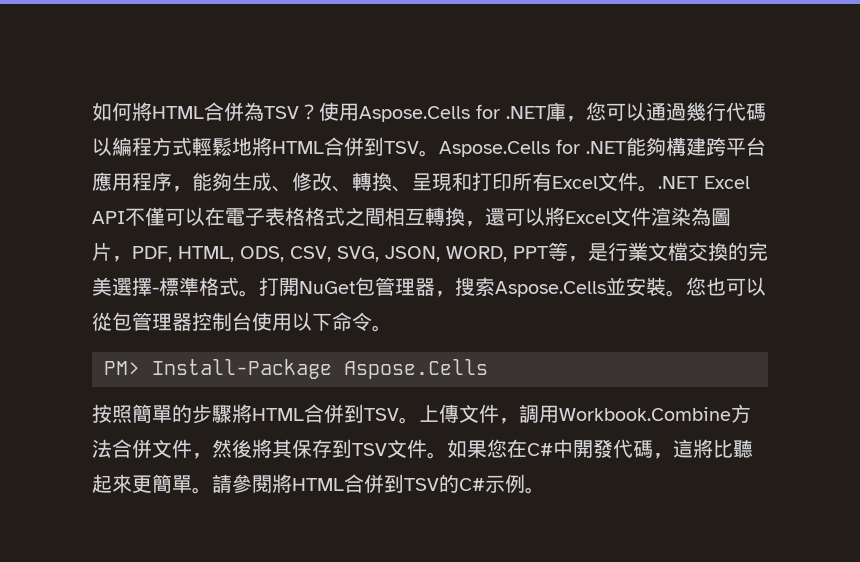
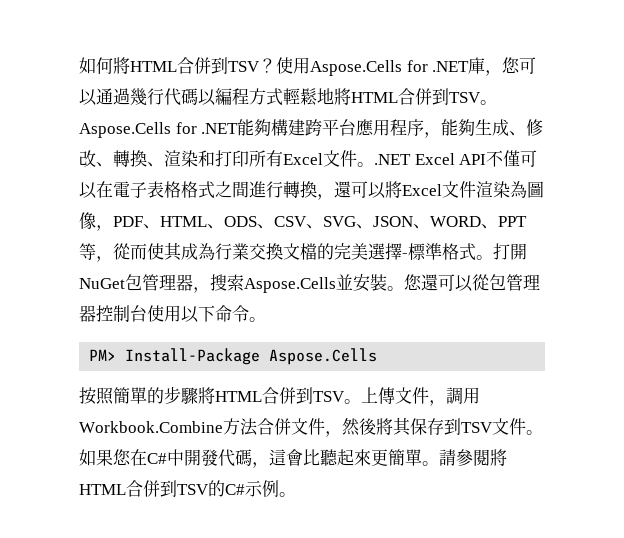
- 如何將HTML合併為TSV？
+ 如何將HTML合併到TSV？
- Aspose.Cells for .NET能夠構建跨平台應用程序，能夠生成、修改、轉換、呈現和打印所有Excel文件。.NET Excel API不僅可以在電子表格格式之間相互轉換，還可以將Excel文件渲染為圖片，PDF, HTML, ODS, CSV, SVG, JSON, WORD, PPT等，是行業文檔交換的完美選擇-標準格式。
+ Aspose.Cells for .NET能夠構建跨平台應用程序，能夠生成、修改、轉換、渲染和打印所有Excel文件。.NET Excel API不僅可以在電子表格格式之間進行轉換，還可以將Excel文件渲染為圖像，PDF、HTML、ODS、CSV、SVG、JSON、WORD、PPT等，從而使其成為行業交換文檔的完美選擇-標準格式。
- 您也可以從包管理器控制台使用以下命令。
+ 您還可以從包管理器控制台使用以下命令。
- 如果您在C#中開發代碼，這將比聽起來更簡單。
+ 如果您在C#中開發代碼，這會比聽起來更簡單。

